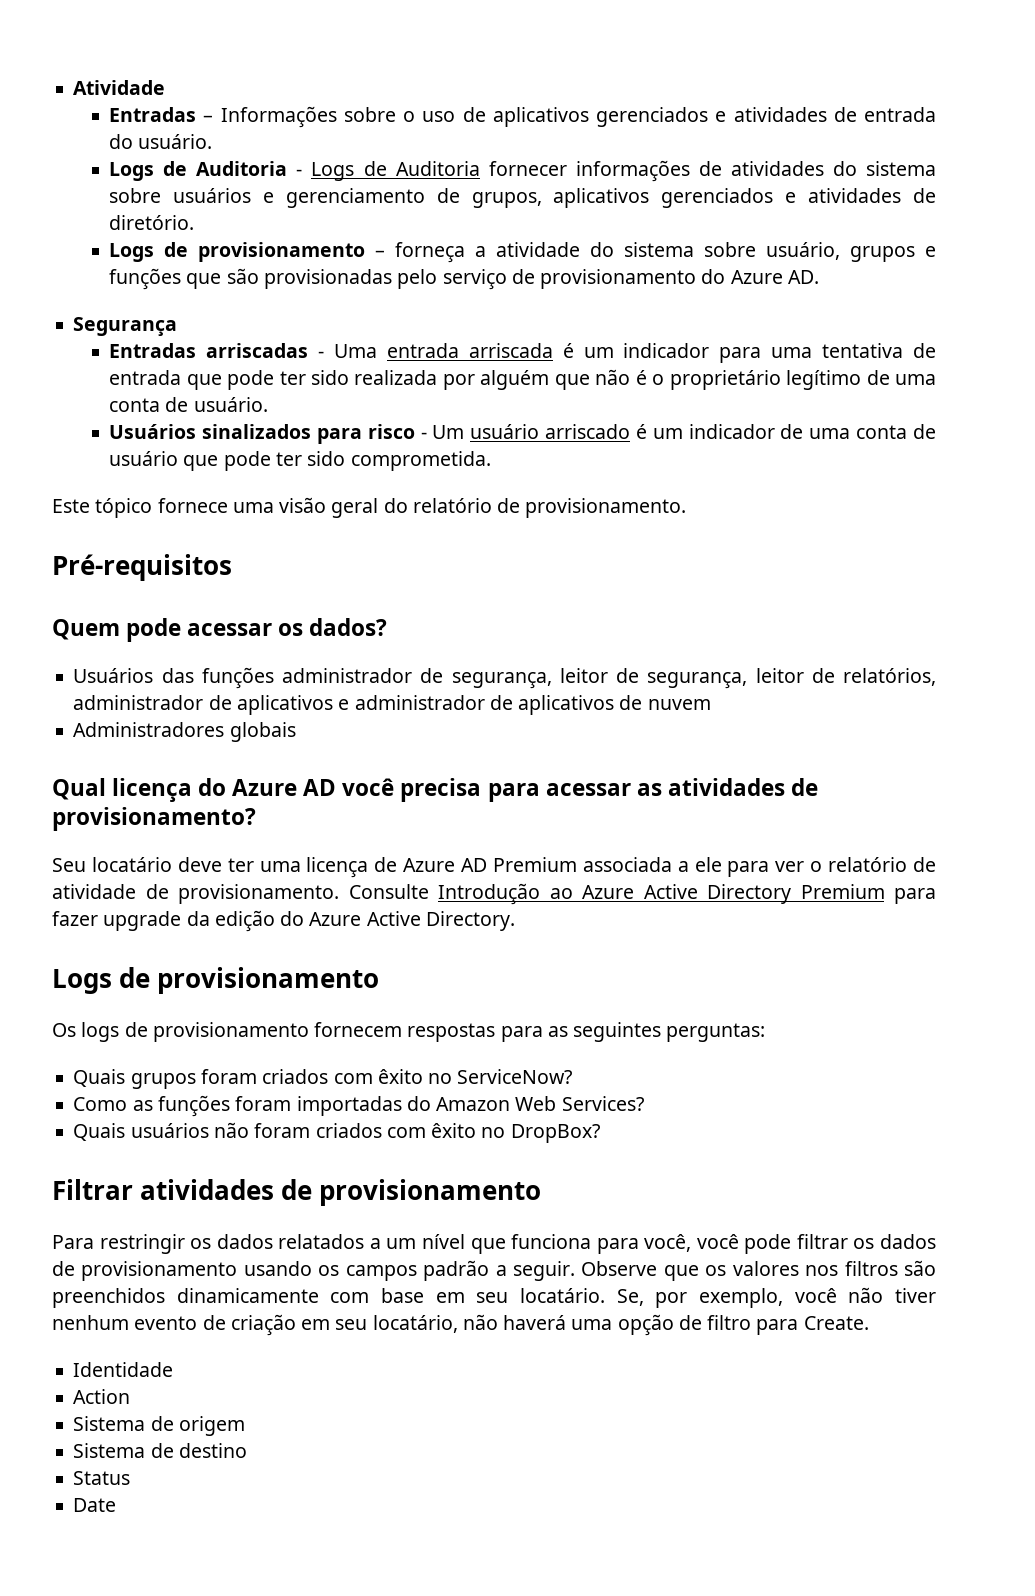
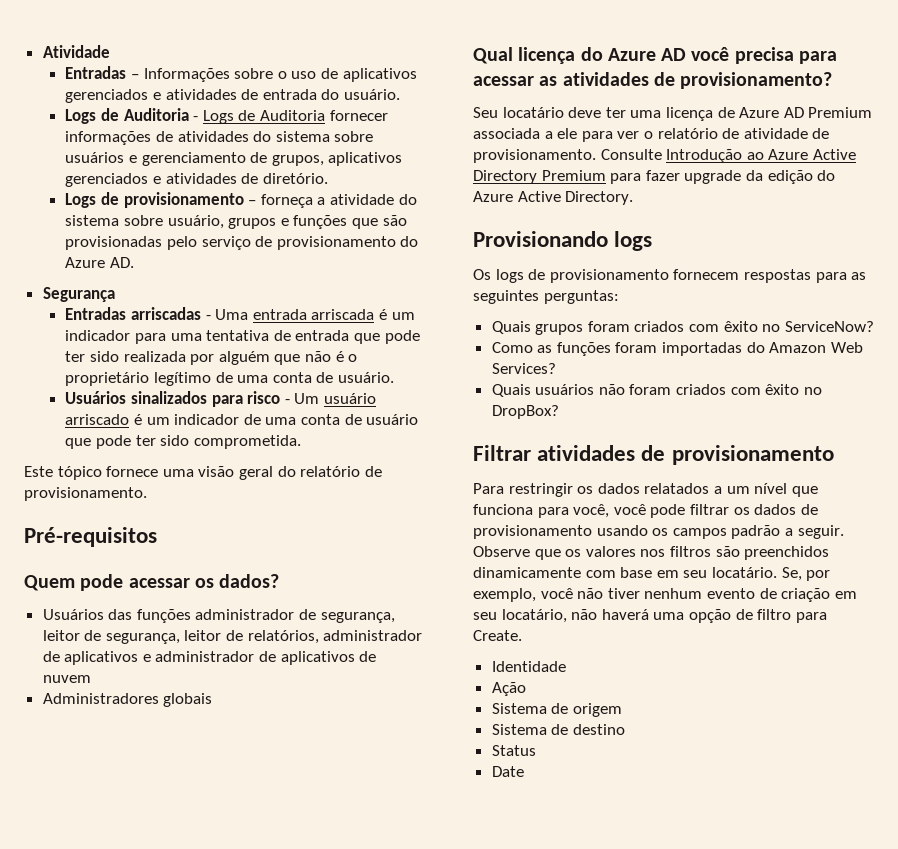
  Consulte Introdução ao Azure Active Directory Premium para fazer upgrade da edição do Azure Active Directory.
- Logs de provisionamento
+ Provisionando logs
- Action
+ Ação

